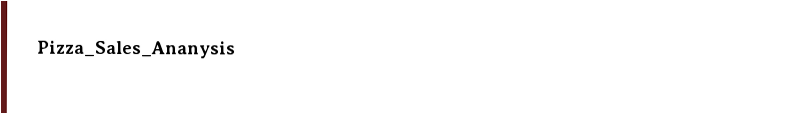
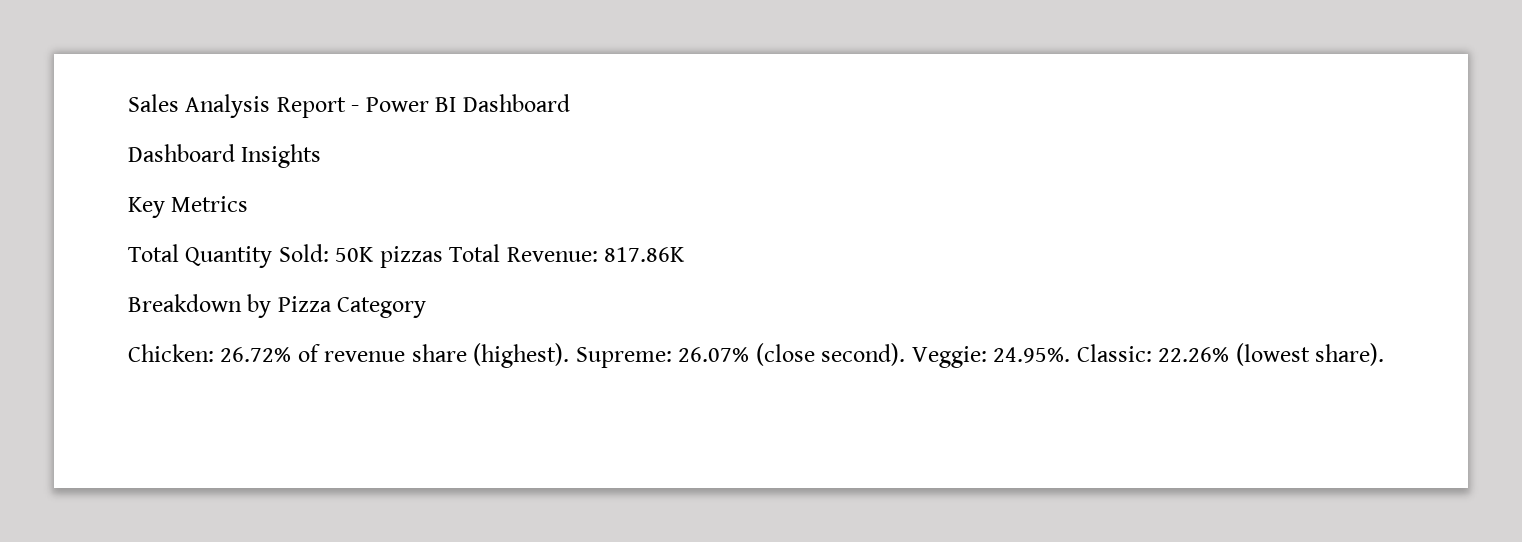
- Pizza_Sales_Ananysis
+ Sales Analysis Report - Power BI Dashboard
+ Dashboard Insights
+ Key Metrics
+ Total Quantity Sold: 50K pizzas Total Revenue: 817.86K
+ Breakdown by Pizza Category
+ Chicken: 26.72% of revenue share (highest). Supreme: 26.07% (close second). Veggie: 24.95%. Classic: 22.26% (lowest share).

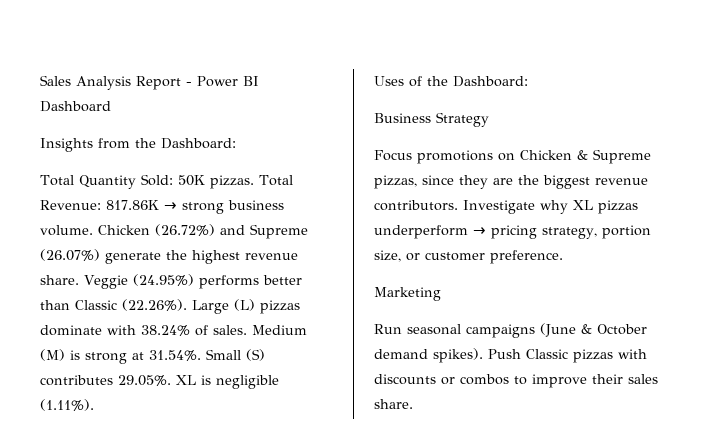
- Dashboard Insights
- Key Metrics
+ Insights from the Dashboard:
- Total Quantity Sold: 50K pizzas Total Revenue: 817.86K
- Breakdown by Pizza Category
- Chicken: 26.72% of revenue share (highest). Supreme: 26.07% (close second). Veggie: 24.95%. Classic: 22.26% (lowest share).
+ Total Quantity Sold: 50K pizzas. Total Revenue: 817.86K → strong business volume. Chicken (26.72%) and Supreme (26.07%) generate the highest revenue share. Veggie (24.95%) performs better than Classic (22.26%). Large (L) pizzas dominate with 38.24% of sales. Medium (M) is strong at 31.54%. Small (S) contributes 29.05%. XL is negligible (1.11%).
+ Uses of the Dashboard:
+ Business Strategy
+ Focus promotions on Chicken & Supreme pizzas, since they are the biggest revenue contributors. Investigate why XL pizzas underperform → pricing strategy, portion size, or customer preference.
+ Marketing
+ Run seasonal campaigns (June & October demand spikes). Push Classic pizzas with discounts or combos to improve their sales share.

